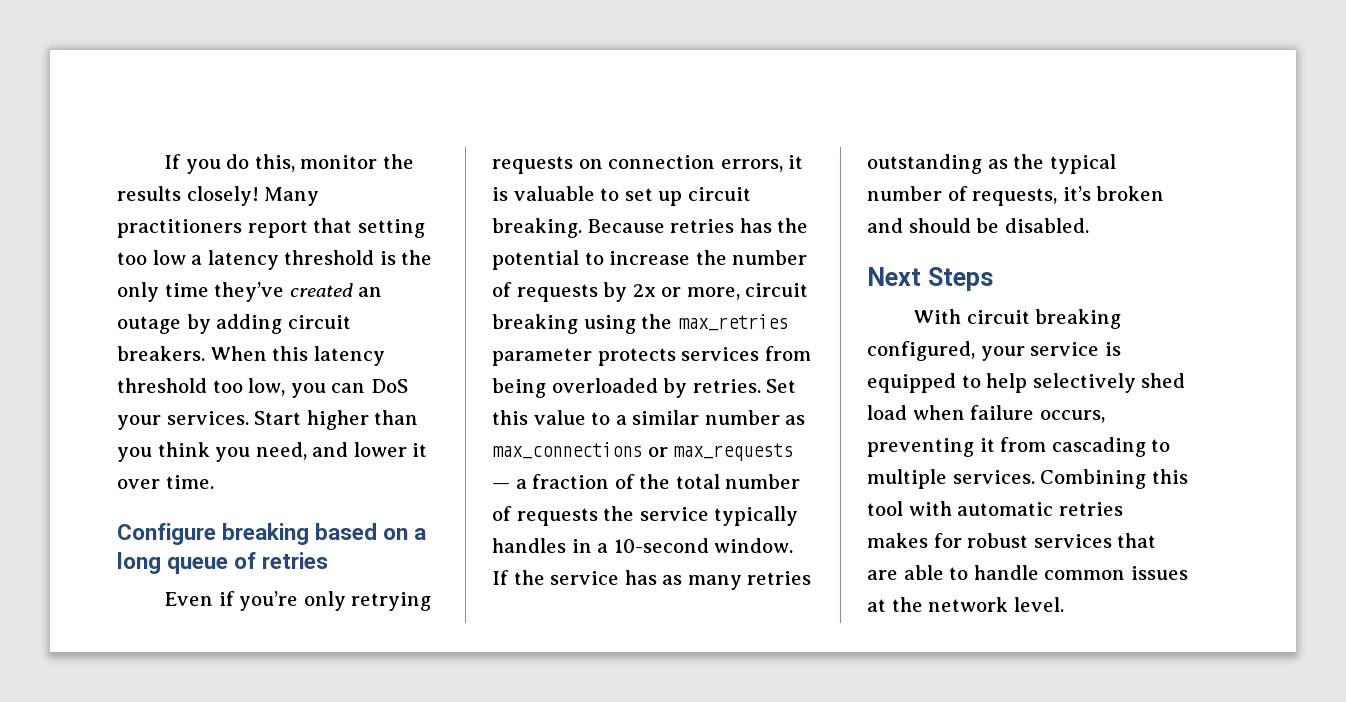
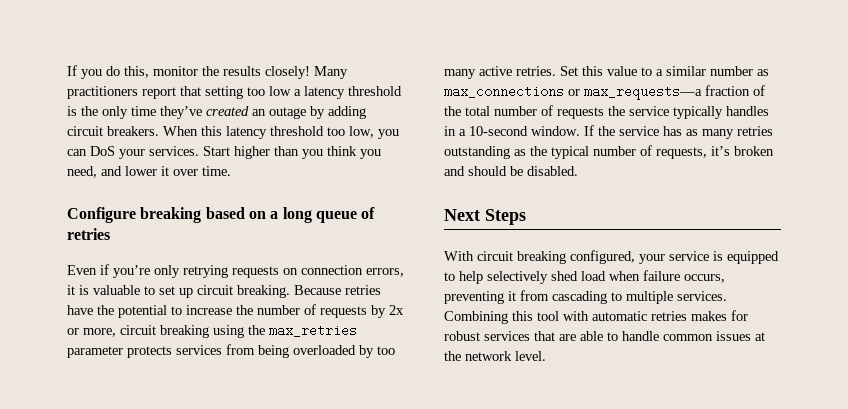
- Because retries has the potential to increase the number of requests by 2x or more, circuit breaking using the max_retries parameter protects services from being overloaded by retries.
+ Because retries have the potential to increase the number of requests by 2x or more, circuit breaking using the max_retries parameter protects services from being overloaded by too many active retries.
- Set this value to a similar number as max_connections or max_requests — a fraction of the total number of requests the service typically handles in a 10-second window.
+ Set this value to a similar number as max_connections or max_requests—a fraction of the total number of requests the service typically handles in a 10-second window.

